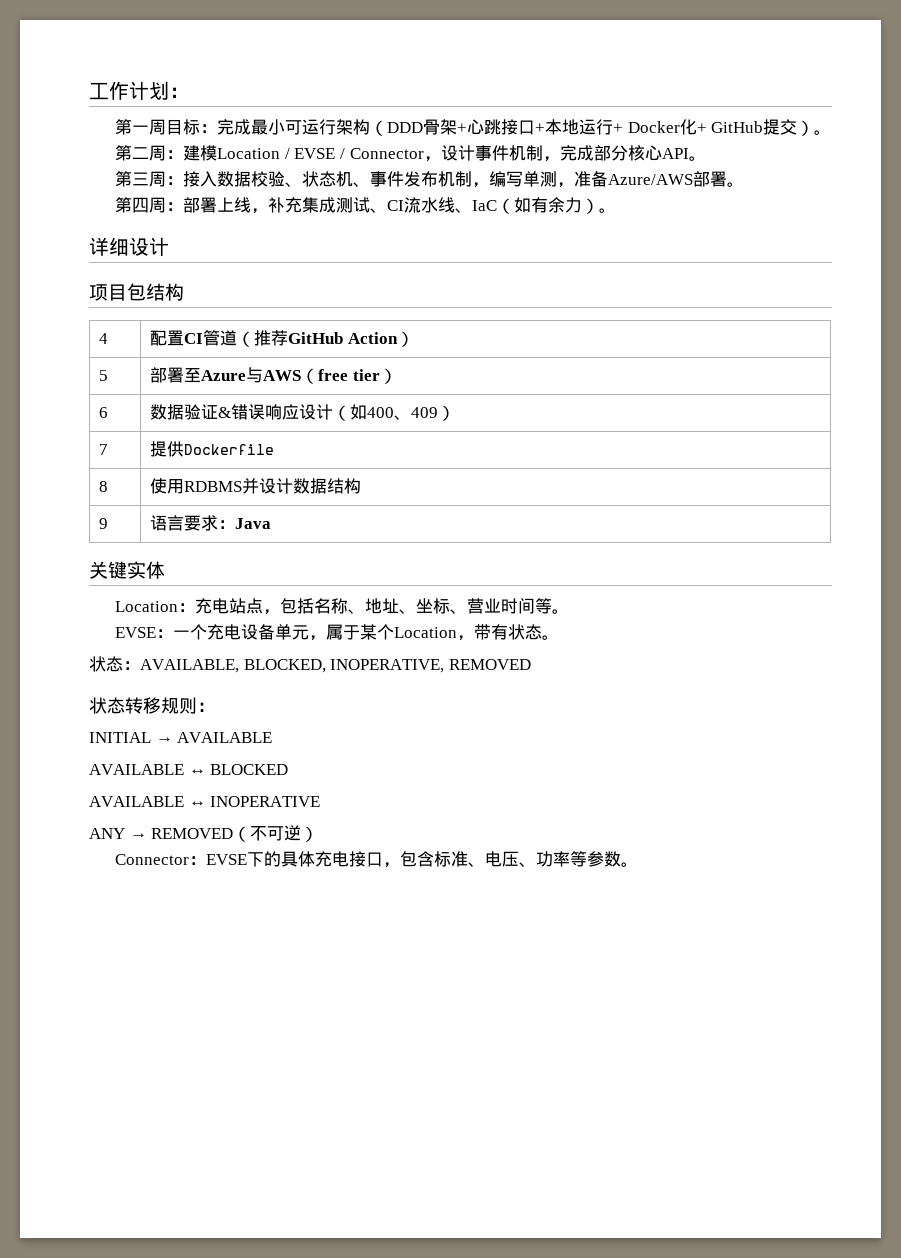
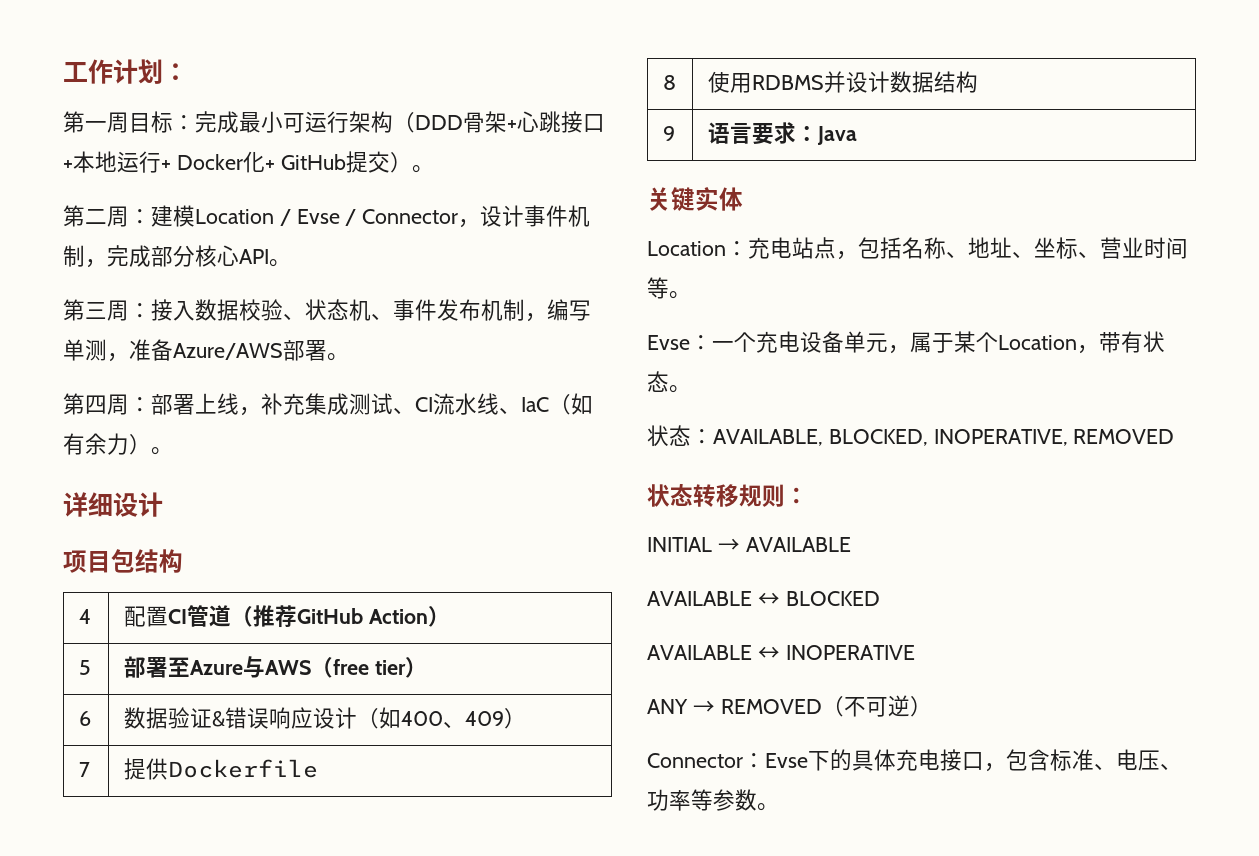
- 第二周：建模Location / EVSE / Connector，设计事件机制，完成部分核心API。
+ 第二周：建模Location / Evse / Connector，设计事件机制，完成部分核心API。
- EVSE：一个充电设备单元，属于某个Location，带有状态。
+ Evse：一个充电设备单元，属于某个Location，带有状态。
- Connector：EVSE下的具体充电接口，包含标准、电压、功率等参数。
+ Connector：Evse下的具体充电接口，包含标准、电压、功率等参数。

